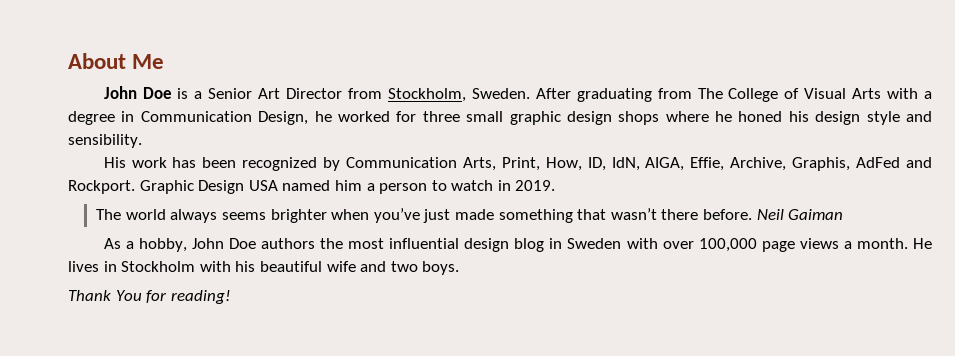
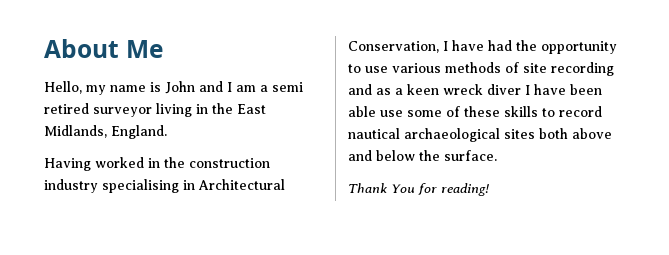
- John Doe is a Senior Art Director from Stockholm, Sweden. After graduating from The College of Visual Arts with a degree in Communication Design, he worked for three small graphic design shops where he honed his design style and sensibility.
- His work has been recognized by Communication Arts, Print, How, ID, IdN, AIGA, Effie, Archive, Graphis, AdFed and Rockport. Graphic Design USA named him a person to watch in 2019.
- The world always seems brighter when you’ve just made something that wasn’t there before. Neil Gaiman
- As a hobby, John Doe authors the most influential design blog in Sweden with over 100,000 page views a month. He lives in Stockholm with his beautiful wife and two boys.
+ Hello, my name is John and I am a semi retired surveyor living in the East Midlands, England.
+ Having worked in the construction industry specialising in Architectural Conservation, I have had the opportunity to use various methods of site recording and as a keen wreck diver I have been able use some of these skills to record nautical archaeological sites both above and below the surface.

